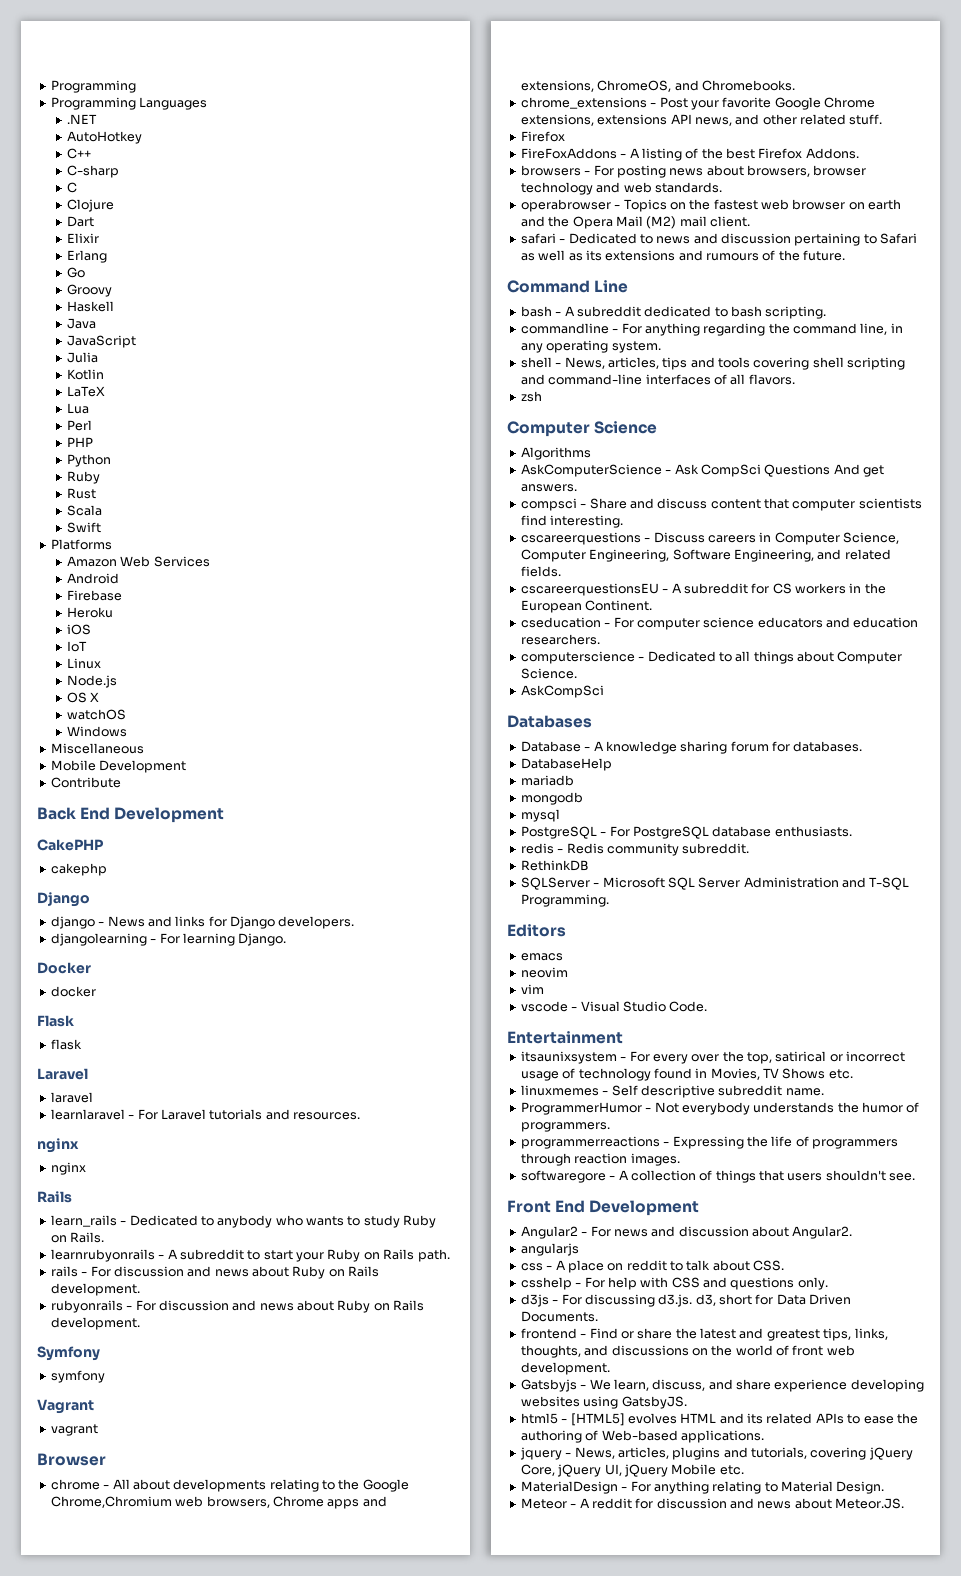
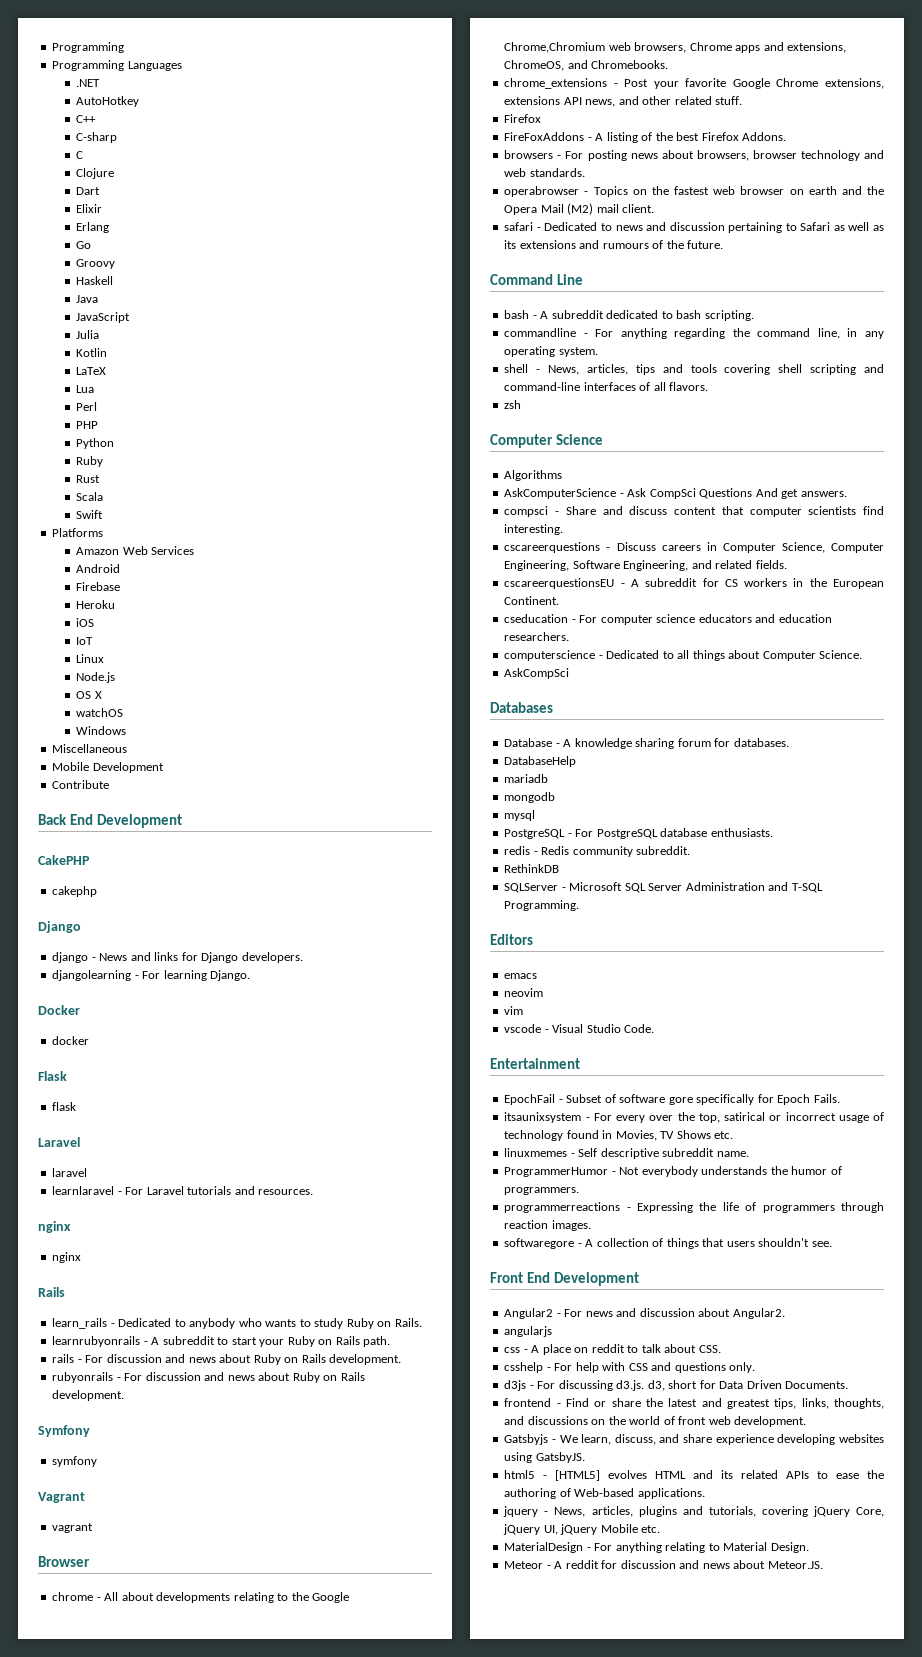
+ EpochFail - Subset of software gore specifically for Epoch Fails.

